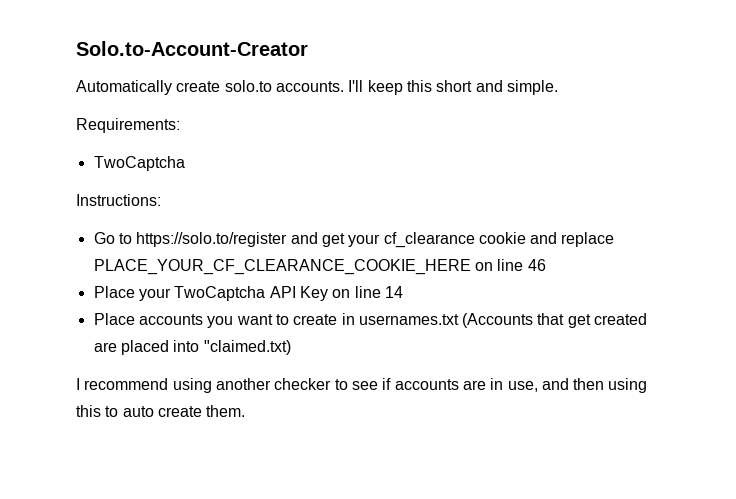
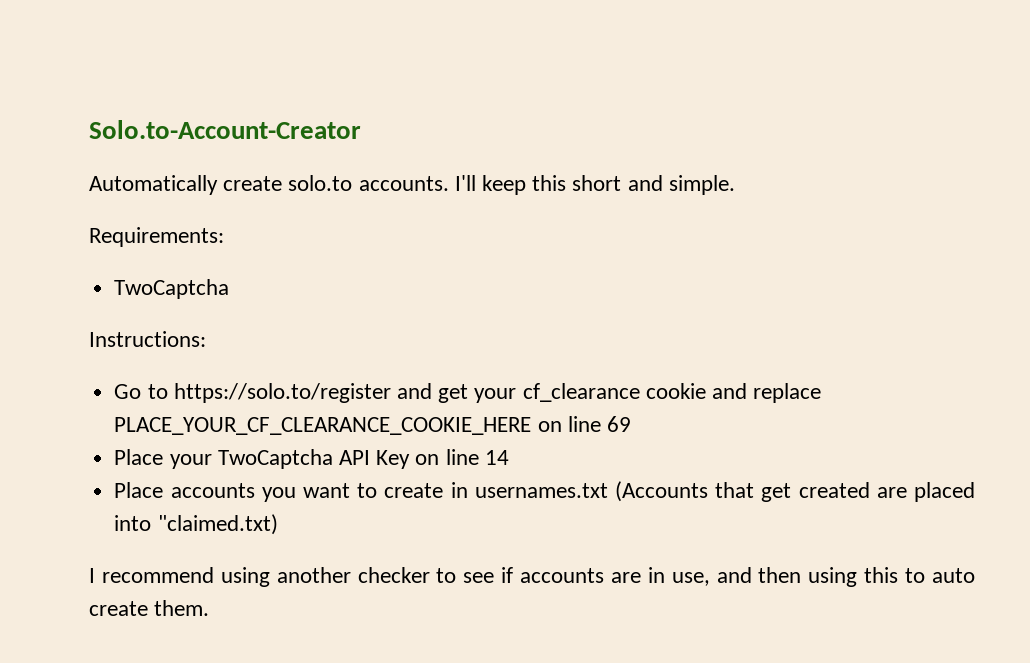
- Go to https://solo.to/register and get your cf_clearance cookie and replace PLACE_YOUR_CF_CLEARANCE_COOKIE_HERE on line 46
+ Go to https://solo.to/register and get your cf_clearance cookie and replace PLACE_YOUR_CF_CLEARANCE_COOKIE_HERE on line 69

